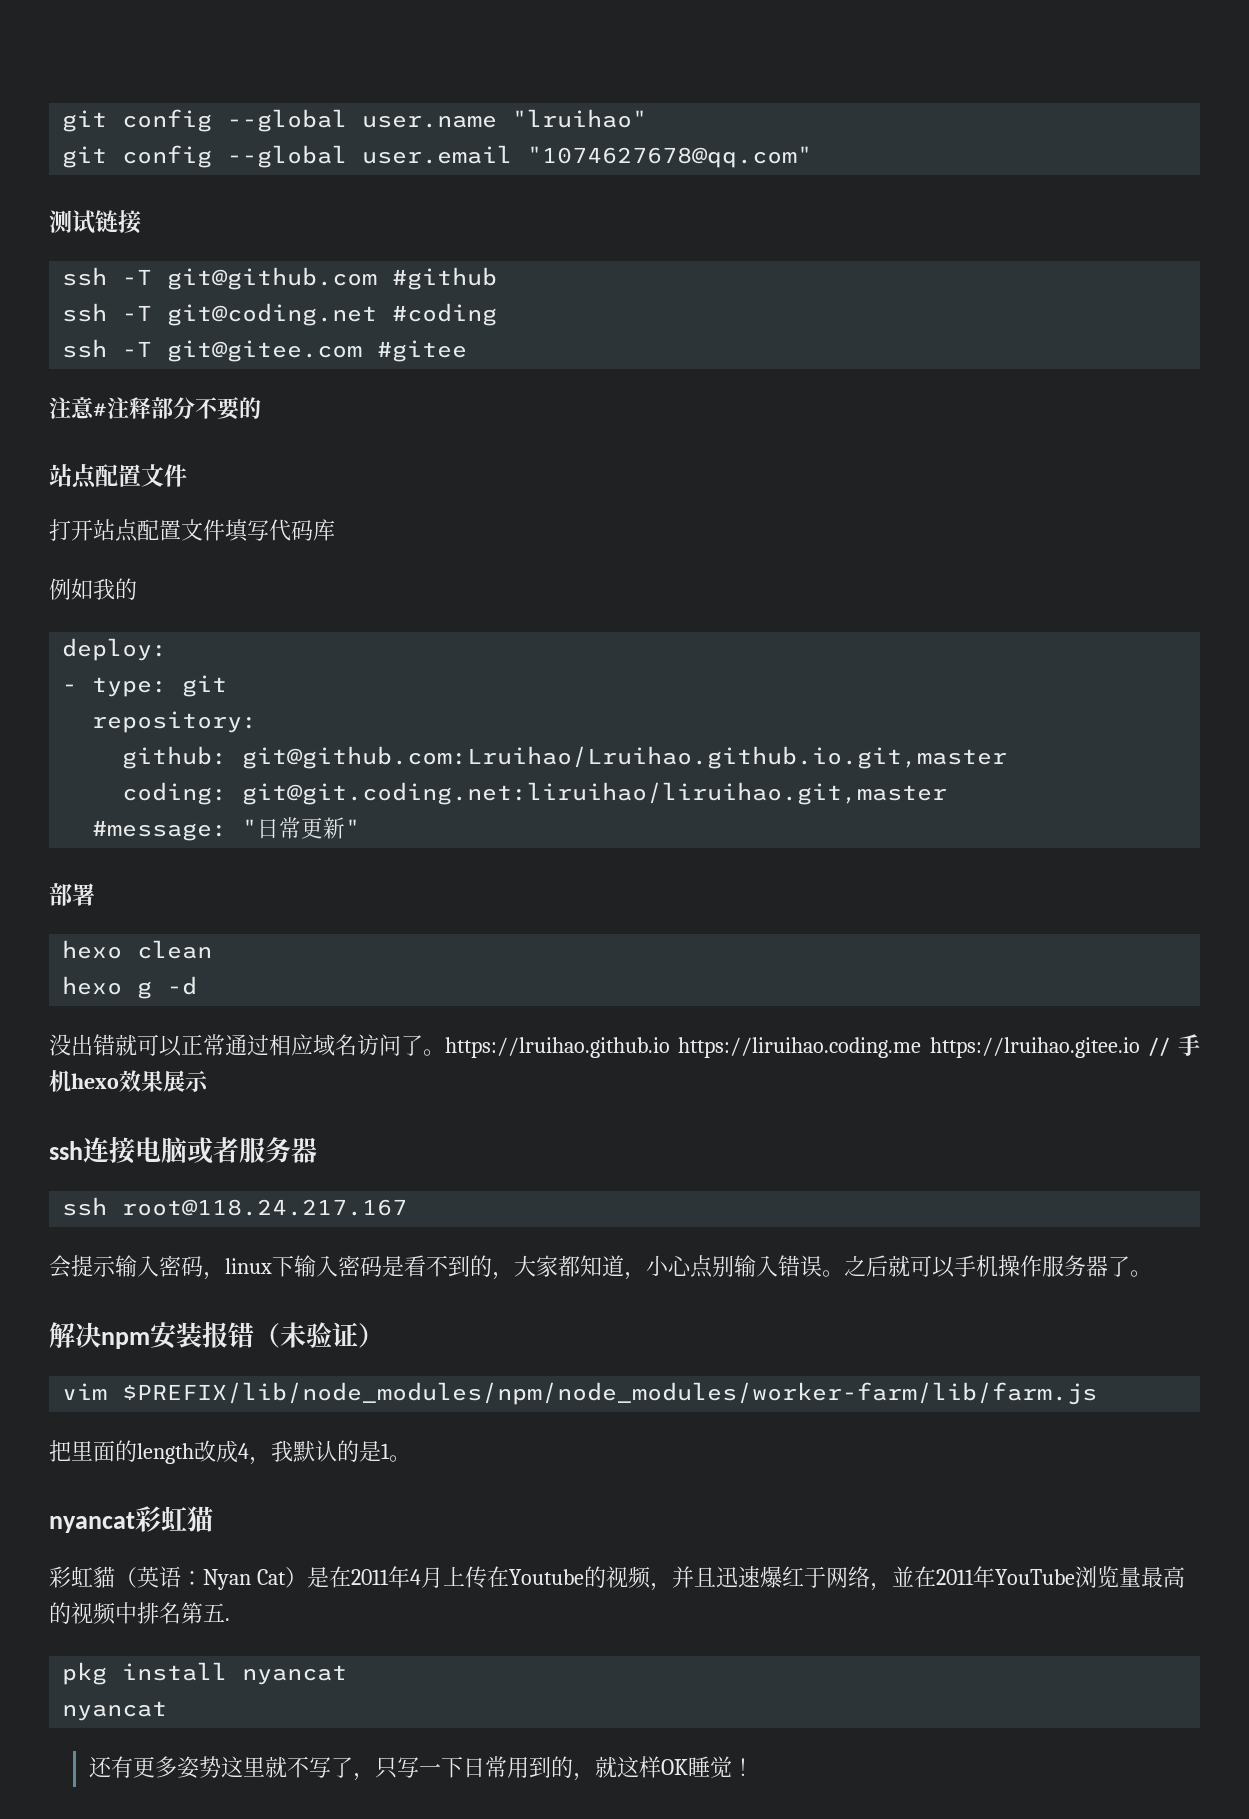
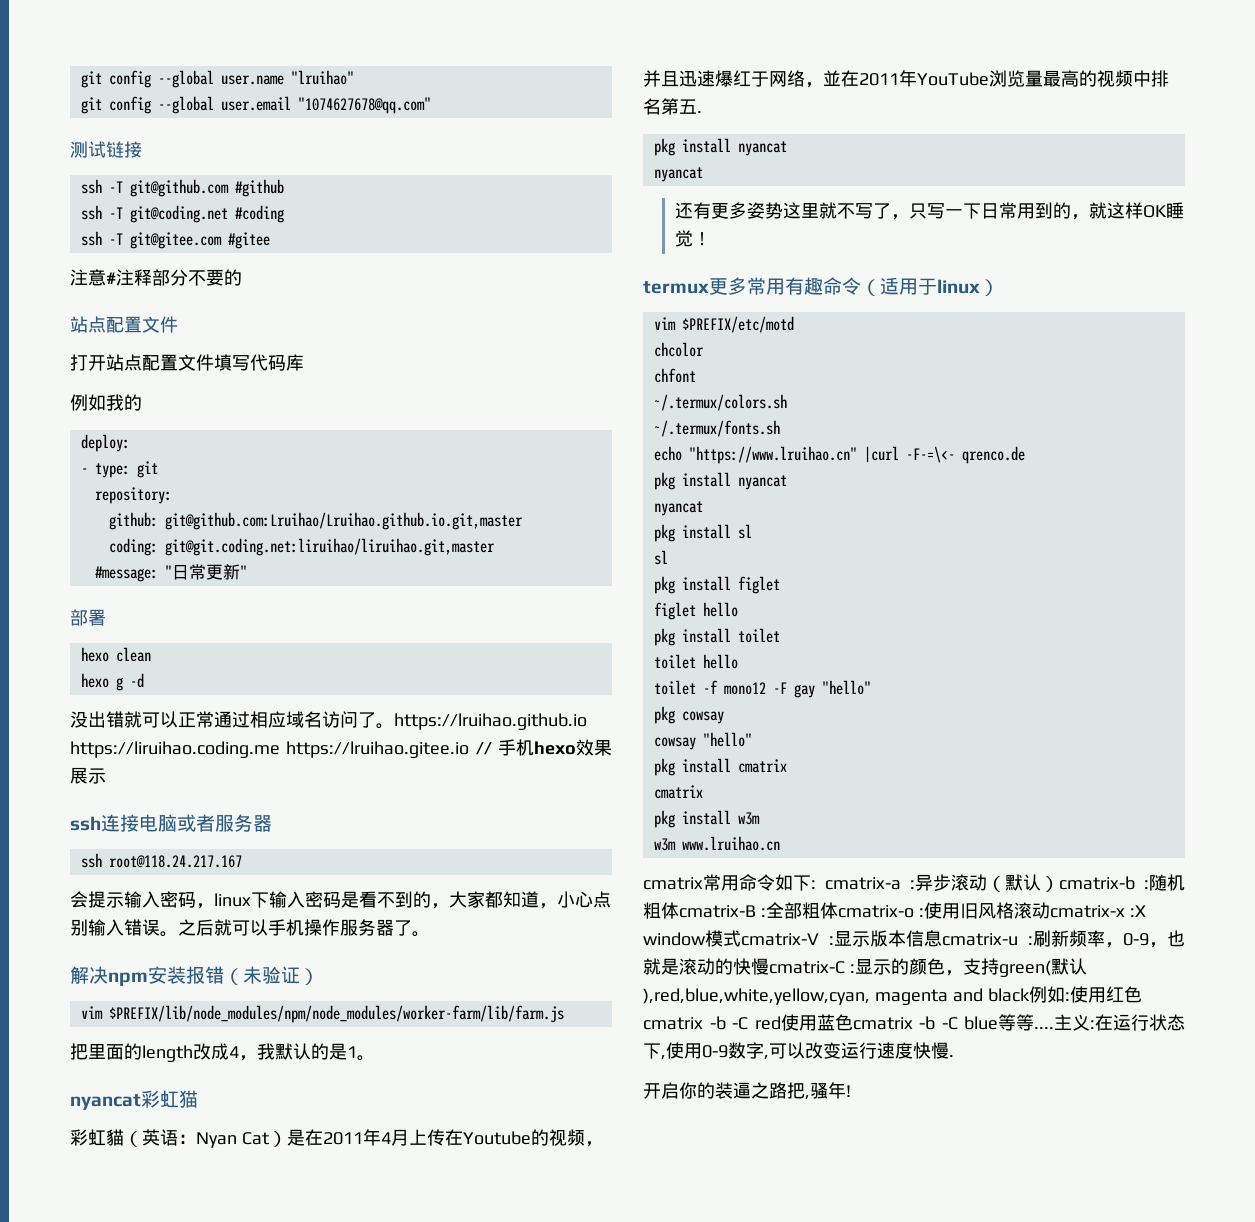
+ termux更多常用有趣命令（适用于linux）
+ vim $PREFIX/etc/motd
+ chcolor
+ chfont
+ ~/.termux/colors.sh
+ ~/.termux/fonts.sh
+ echo "https://www.lruihao.cn" |curl -F-=\<- qrenco.de
+ pkg install nyancat
+ nyancat
+ pkg install sl
+ sl
+ pkg install figlet
+ figlet hello
+ pkg install toilet
+ toilet hello
+ toilet -f mono12 -F gay "hello"
+ pkg cowsay
+ cowsay "hello"
+ pkg install cmatrix
+ cmatrix
+ pkg install w3m
+ w3m www.lruihao.cn
+ cmatrix常用命令如下: cmatrix-a :异步滚动（默认）cmatrix-b :随机粗体cmatrix-B :全部粗体cmatrix-o :使用旧风格滚动cmatrix-x :X window模式cmatrix-V :显示版本信息cmatrix-u :刷新频率，0-9，也就是滚动的快慢cmatrix-C :显示的颜色，支持green(默认),red,blue,white,yellow,cyan, magenta and black例如:使用红色cmatrix -b -C red使用蓝色cmatrix -b -C blue等等....主义:在运行状态下,使用0-9数字,可以改变运行速度快慢.
+ 开启你的装逼之路把,骚年!

